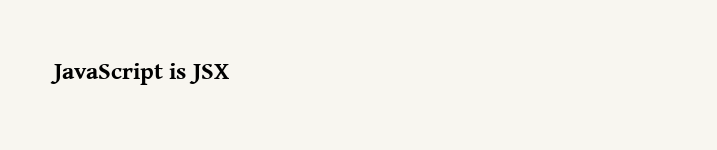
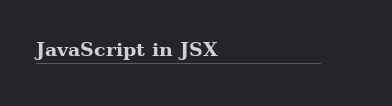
- JavaScript is JSX
+ JavaScript in JSX

